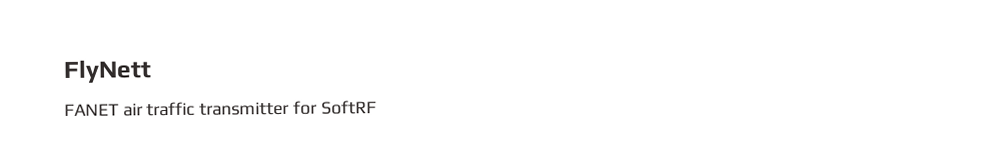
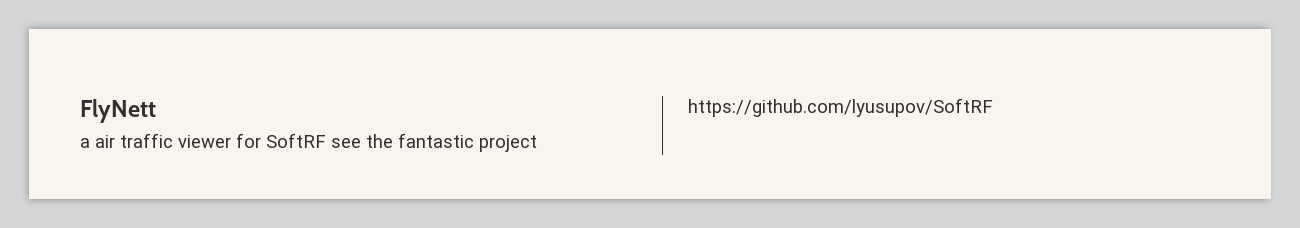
- FANET air traffic transmitter for SoftRF
+ a air traffic viewer for SoftRF see the fantastic project https://github.com/lyusupov/SoftRF

